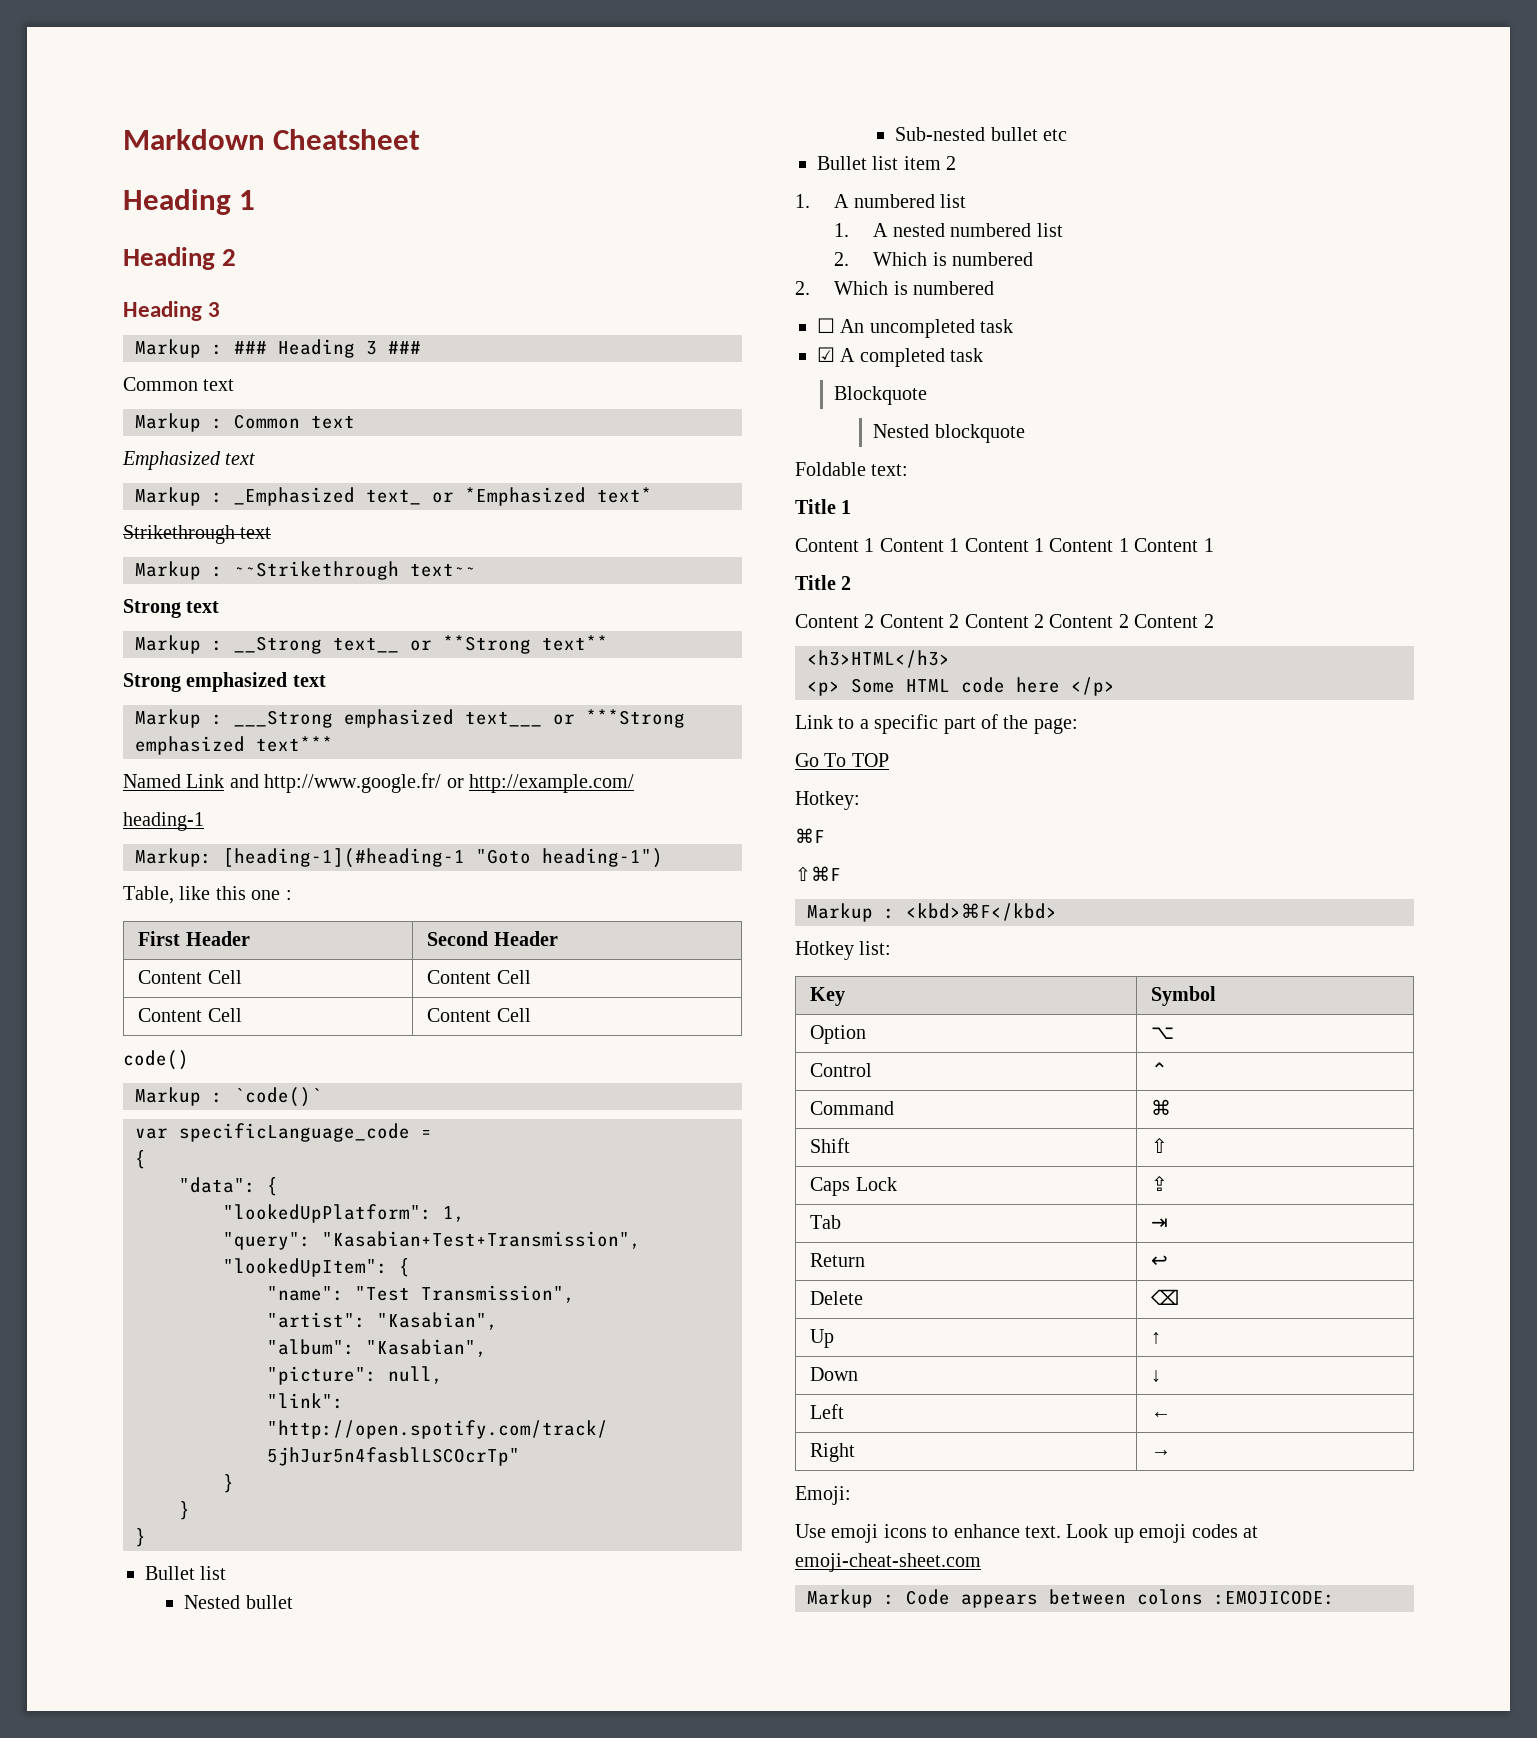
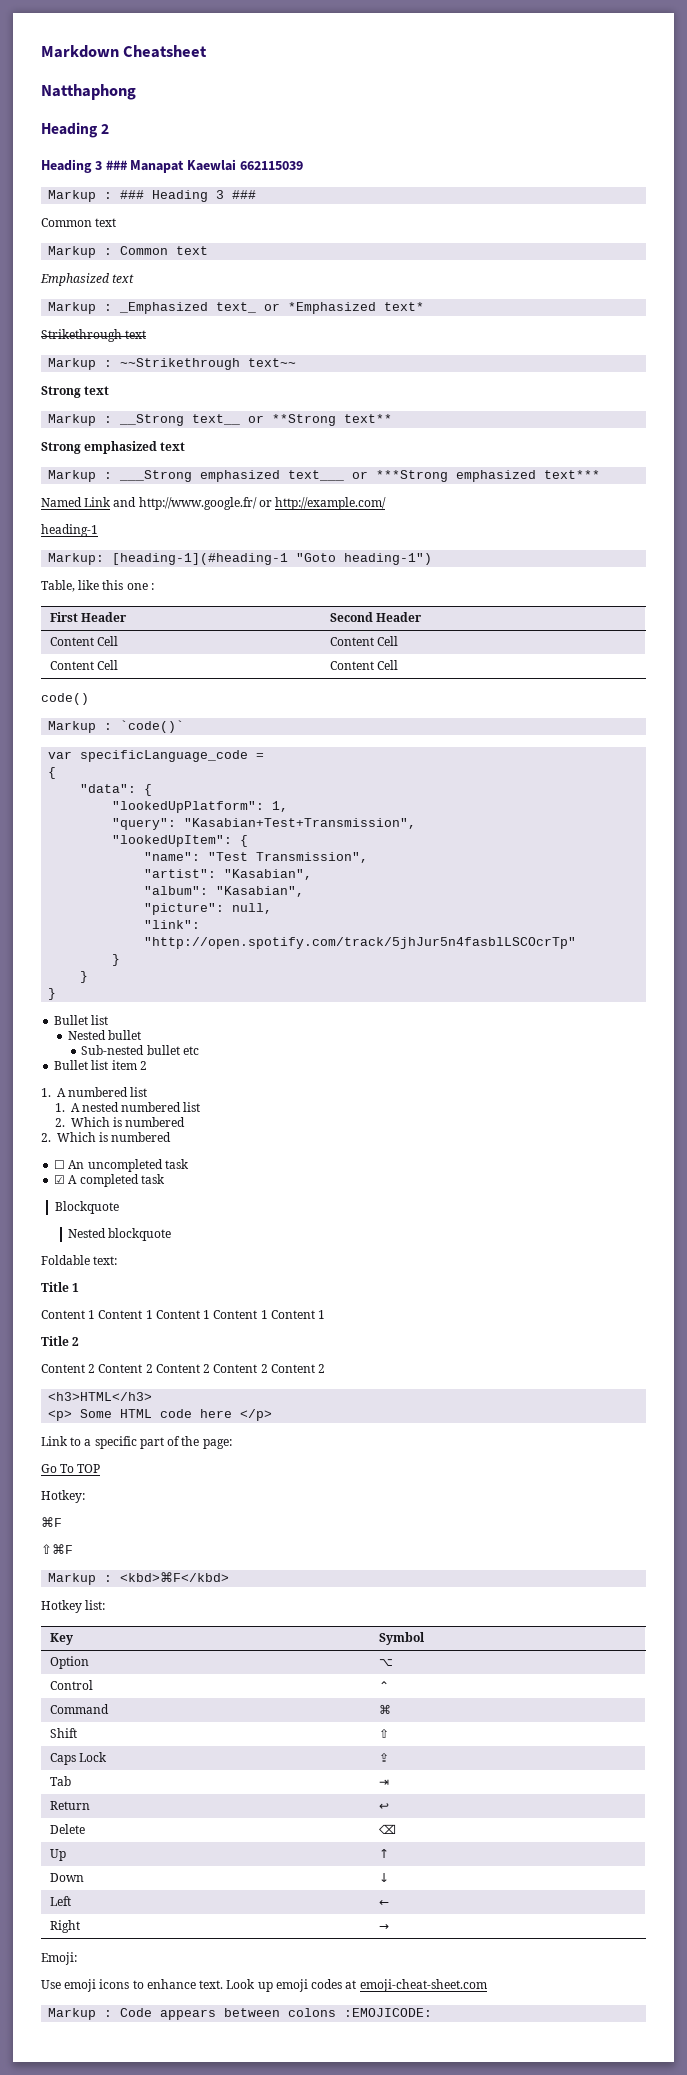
- Heading 1
+ Natthaphong
  Heading 2
- Heading 3
+ Heading 3 ### Manapat Kaewlai 662115039

